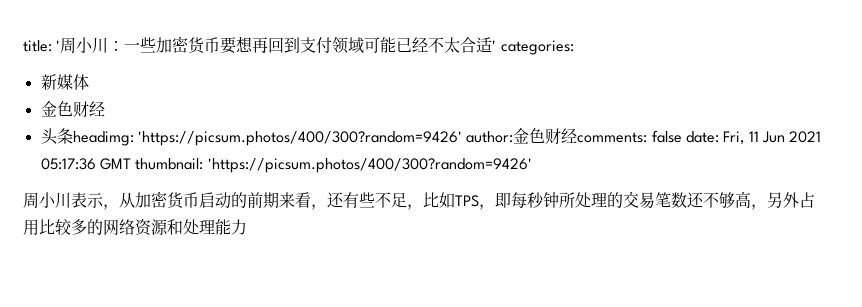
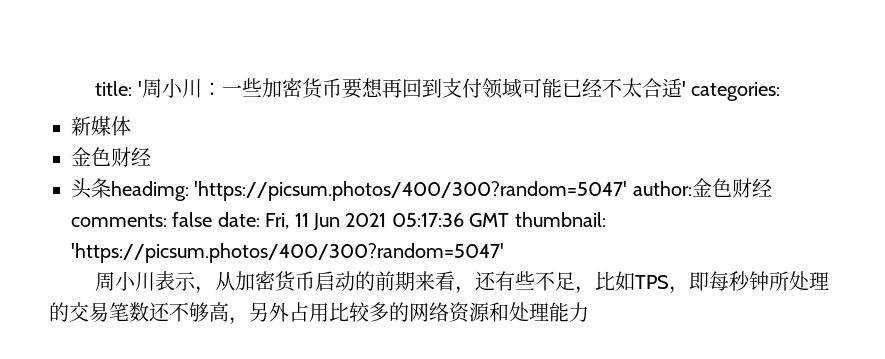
- 头条headimg: 'https://picsum.photos/400/300?random=9426' author:金色财经comments: false date: Fri, 11 Jun 2021 05:17:36 GMT thumbnail: 'https://picsum.photos/400/300?random=9426'
+ 头条headimg: 'https://picsum.photos/400/300?random=5047' author:金色财经comments: false date: Fri, 11 Jun 2021 05:17:36 GMT thumbnail: 'https://picsum.photos/400/300?random=5047'

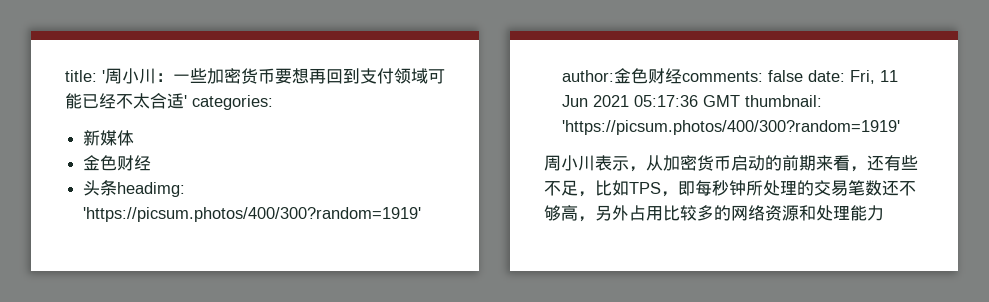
- 头条headimg: 'https://picsum.photos/400/300?random=5047' author:金色财经comments: false date: Fri, 11 Jun 2021 05:17:36 GMT thumbnail: 'https://picsum.photos/400/300?random=5047'
+ 头条headimg: 'https://picsum.photos/400/300?random=1919' author:金色财经comments: false date: Fri, 11 Jun 2021 05:17:36 GMT thumbnail: 'https://picsum.photos/400/300?random=1919'

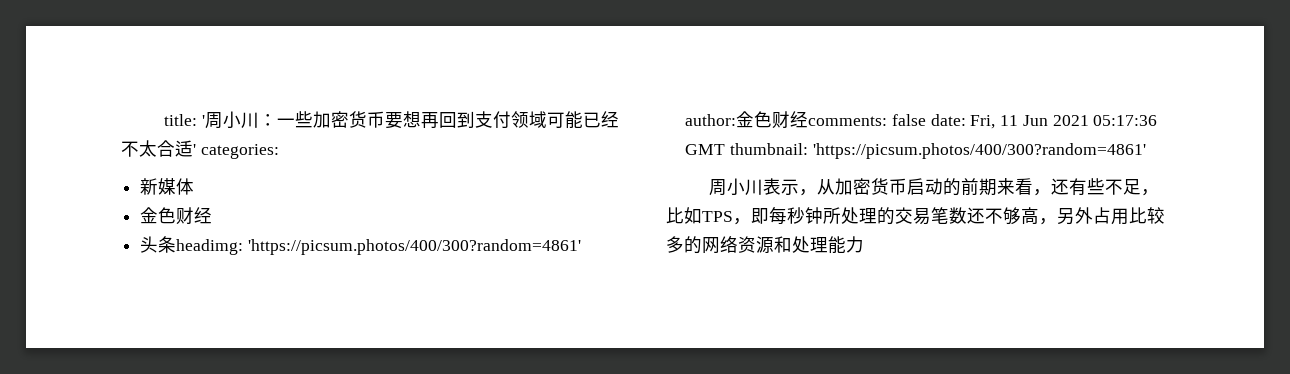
- 头条headimg: 'https://picsum.photos/400/300?random=1919' author:金色财经comments: false date: Fri, 11 Jun 2021 05:17:36 GMT thumbnail: 'https://picsum.photos/400/300?random=1919'
+ 头条headimg: 'https://picsum.photos/400/300?random=4861' author:金色财经comments: false date: Fri, 11 Jun 2021 05:17:36 GMT thumbnail: 'https://picsum.photos/400/300?random=4861'

